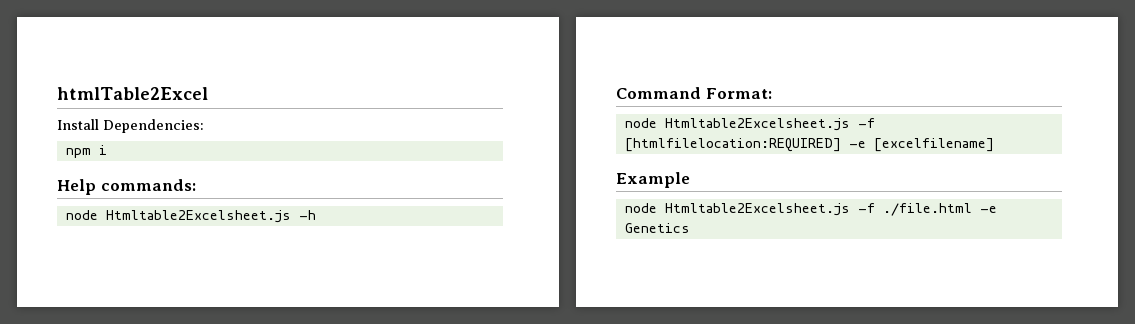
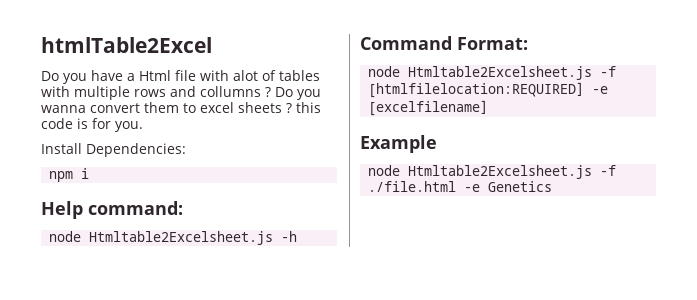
+ Do you have a Html file with alot of tables with multiple rows and collumns ? Do you wanna convert them to excel sheets ? this code is for you.
- Help commands:
+ Help command:

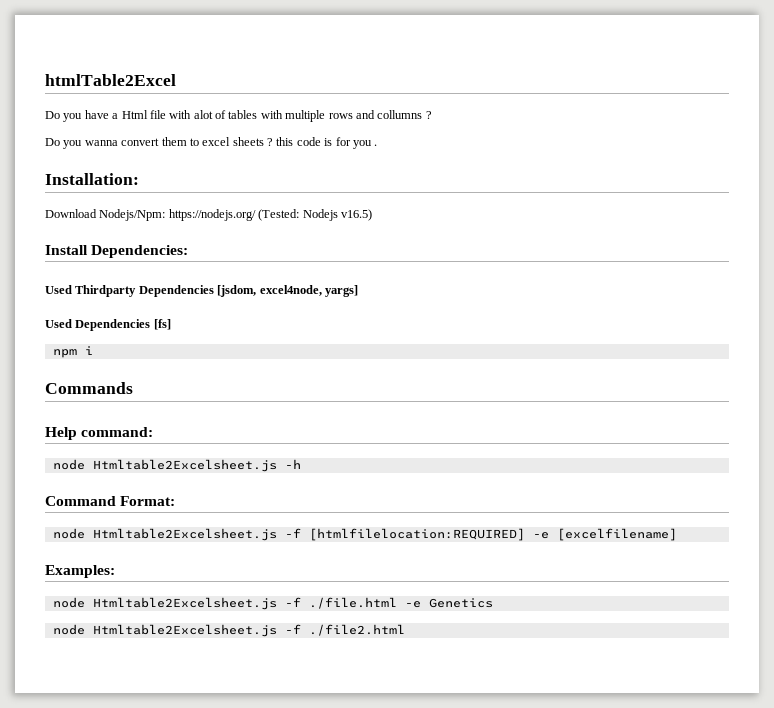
- Do you have a Html file with alot of tables with multiple rows and collumns ? Do you wanna convert them to excel sheets ? this code is for you.
+ Do you have a Html file with alot of tables with multiple rows and collumns ?
+ Do you wanna convert them to excel sheets ? this code is for you .
+ Installation:
+ Download Nodejs/Npm: https://nodejs.org/ (Tested: Nodejs v16.5)
  Install Dependencies:
+ Used Thirdparty Dependencies [jsdom, excel4node, yargs]
+ Used Dependencies [fs]
+ Commands
- Example
+ Examples:
+ node Htmltable2Excelsheet.js -f ./file2.html

